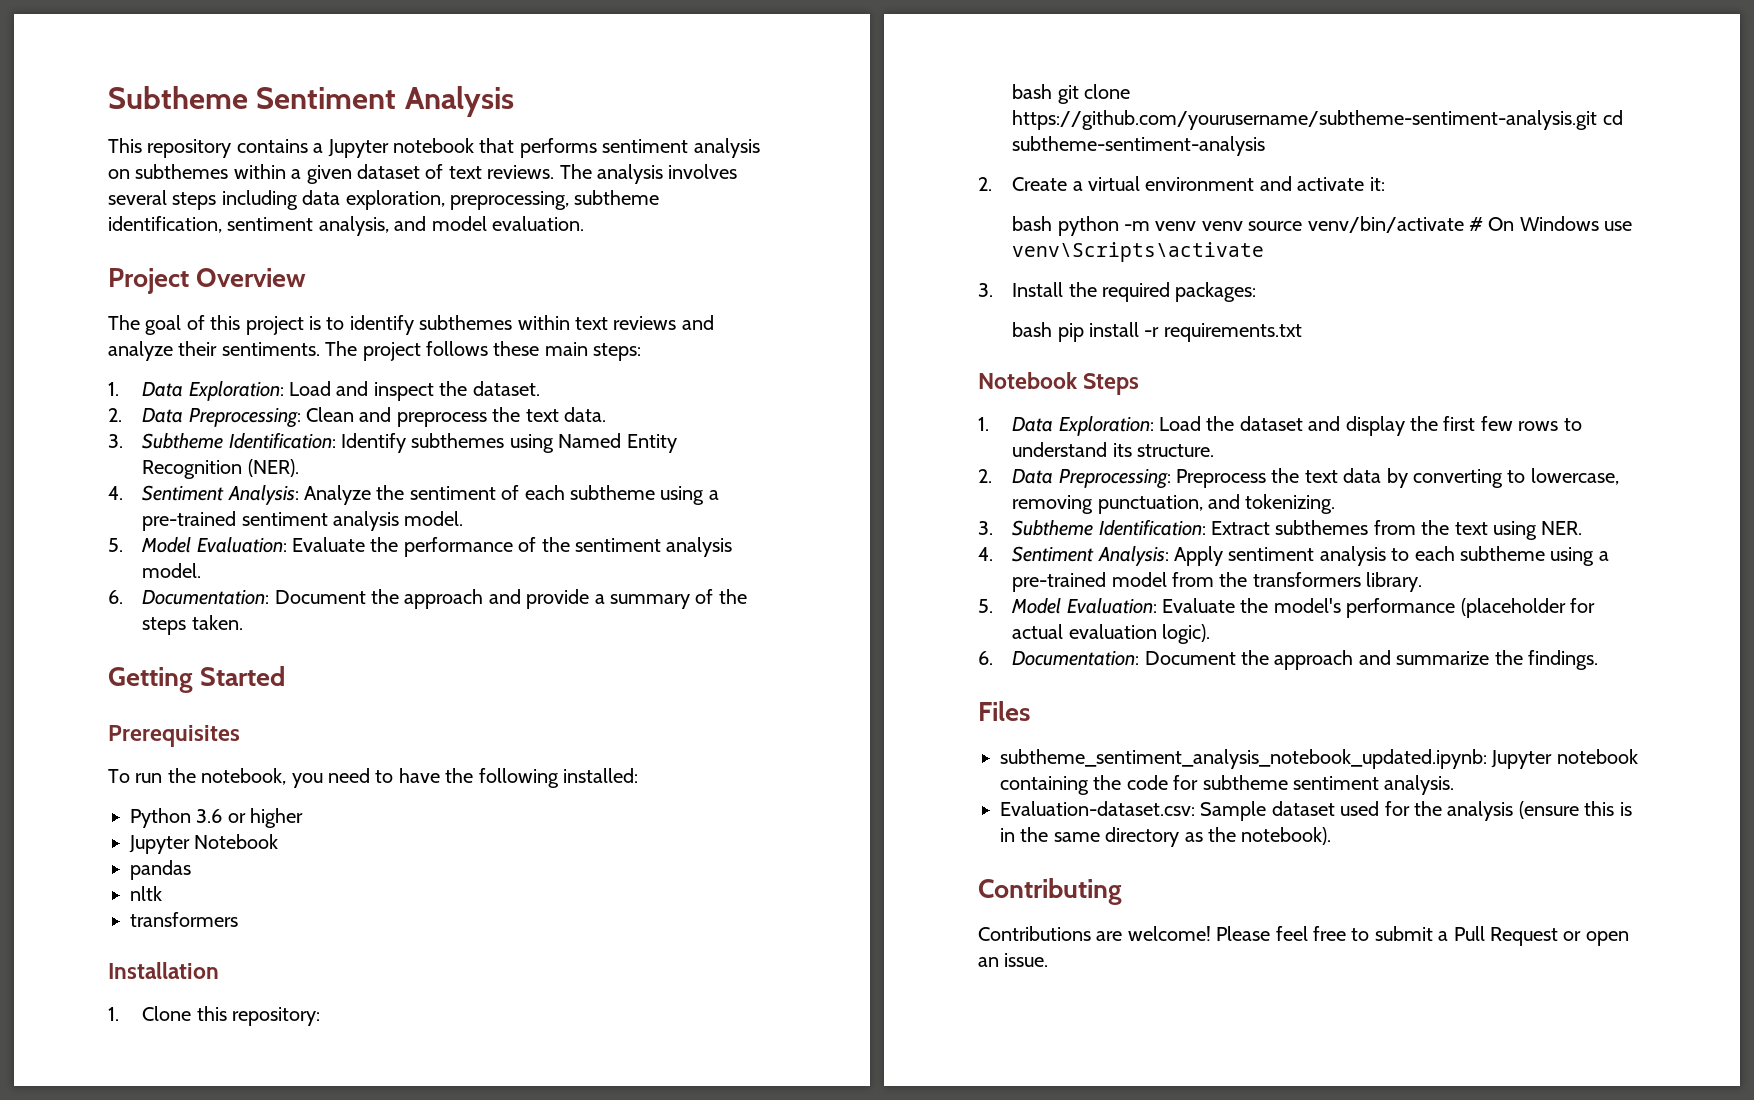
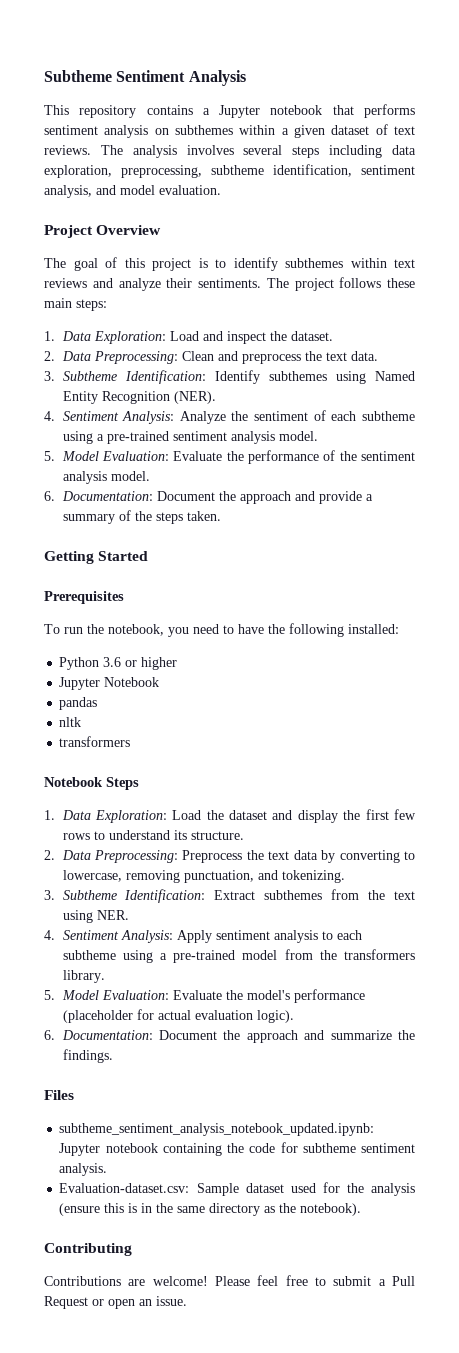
- Installation
- 1. Clone this repository:
- bash git clone https://github.com/yourusername/subtheme-sentiment-analysis.git cd subtheme-sentiment-analysis
- 2. Create a virtual environment and activate it:
- bash python -m venv venv source venv/bin/activate # On Windows use venv\Scripts\activate
- 3. Install the required packages:
- bash pip install -r requirements.txt

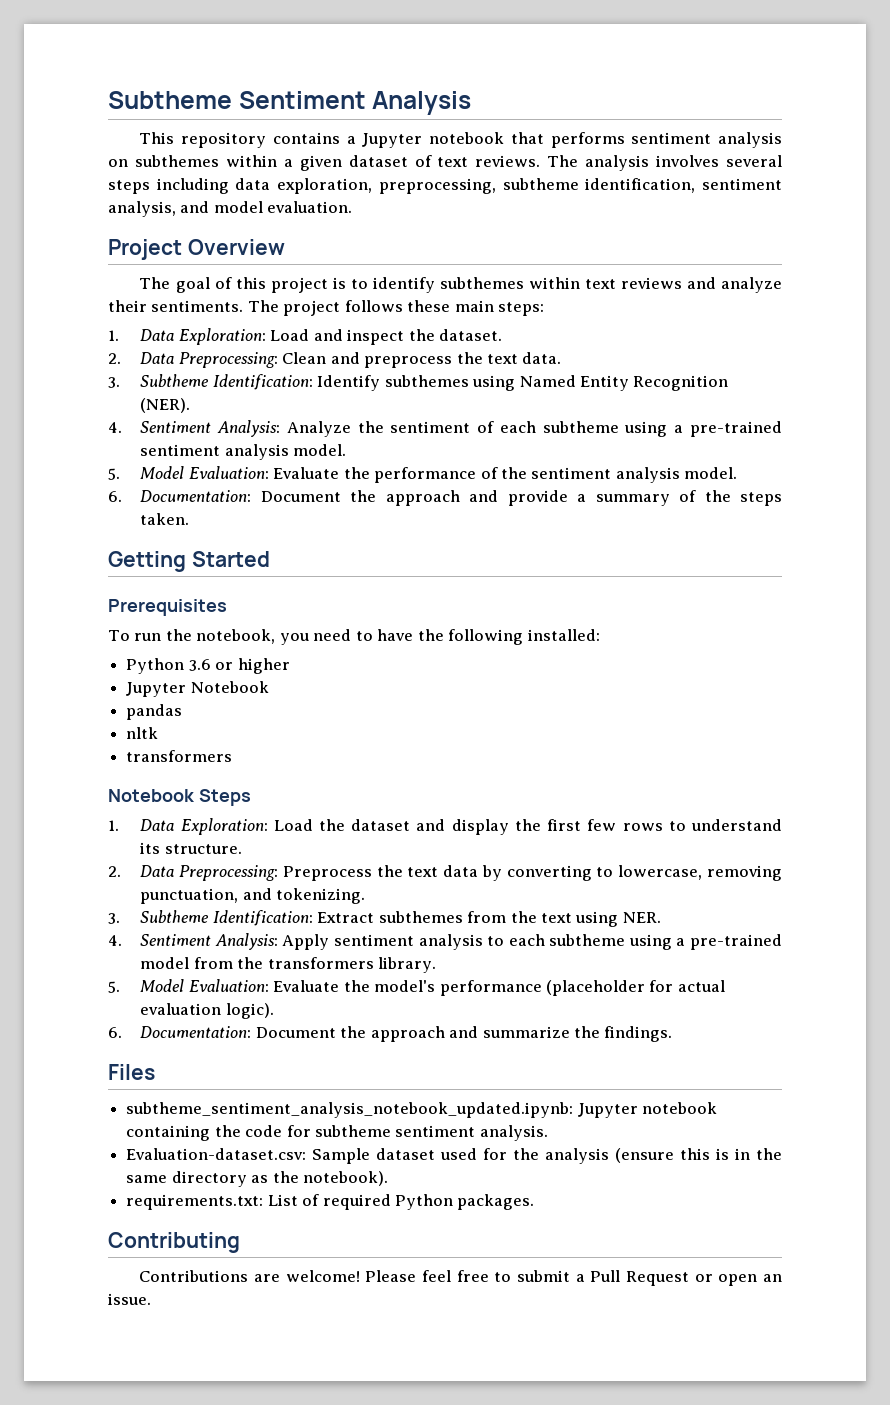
+ requirements.txt: List of required Python packages.

